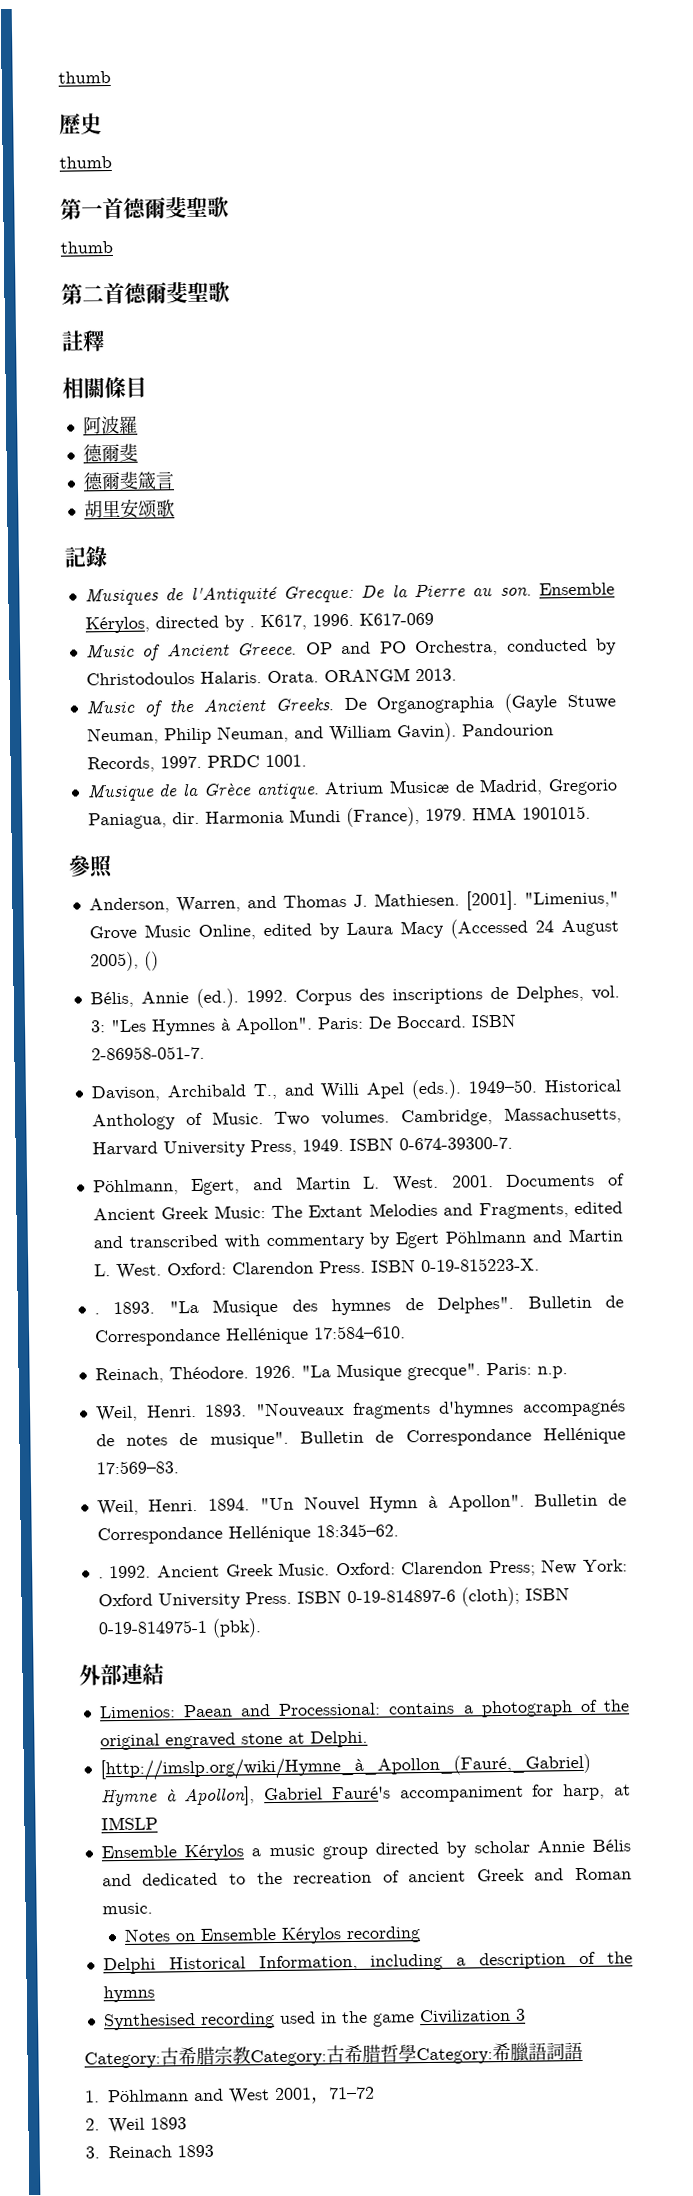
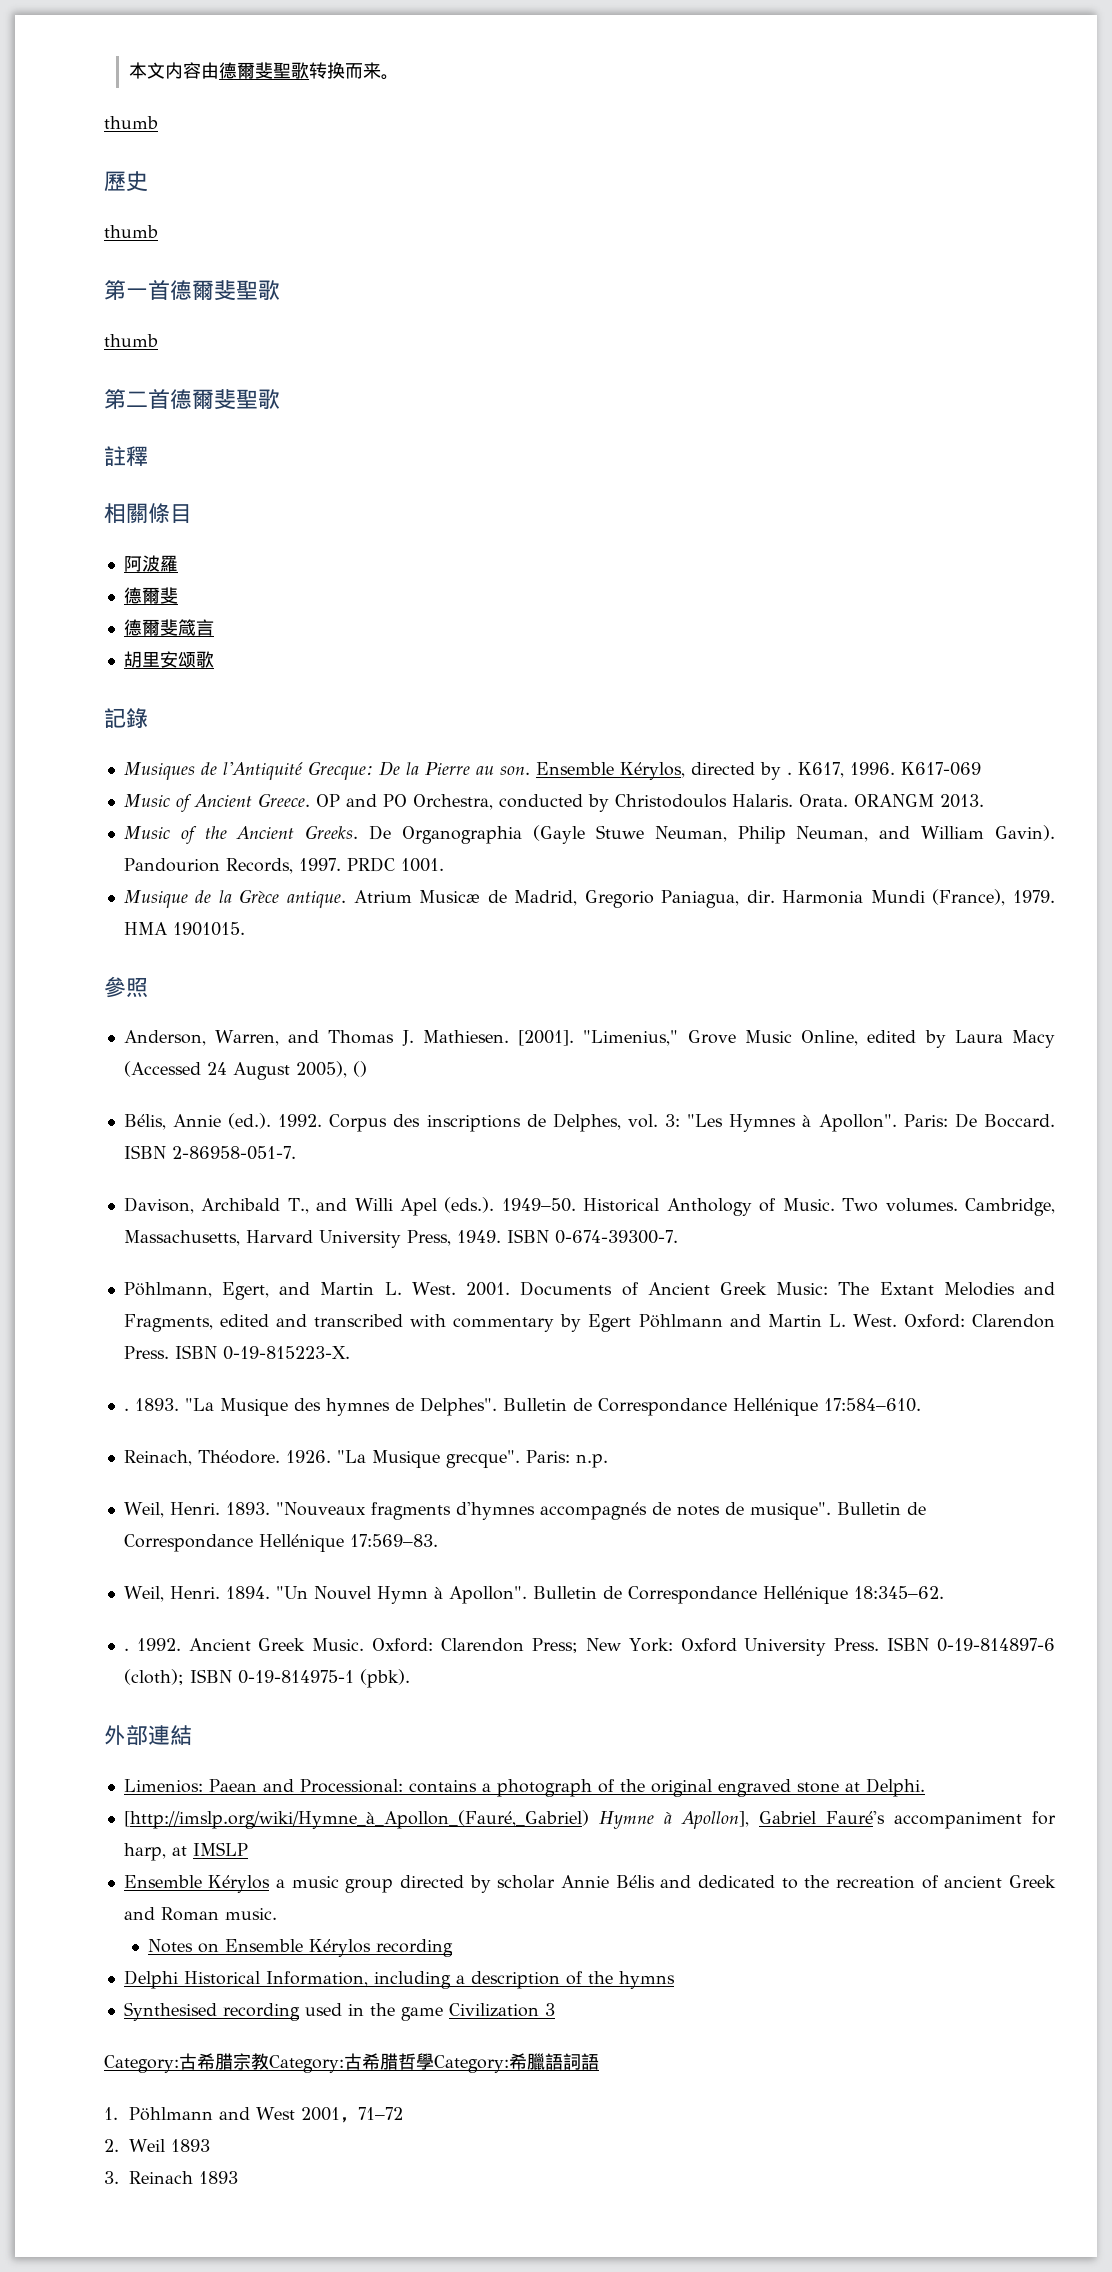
+ 本文内容由德爾斐聖歌转换而来。

